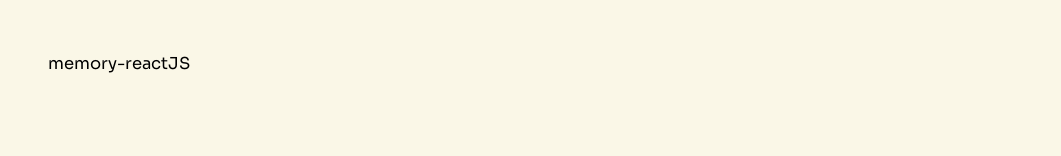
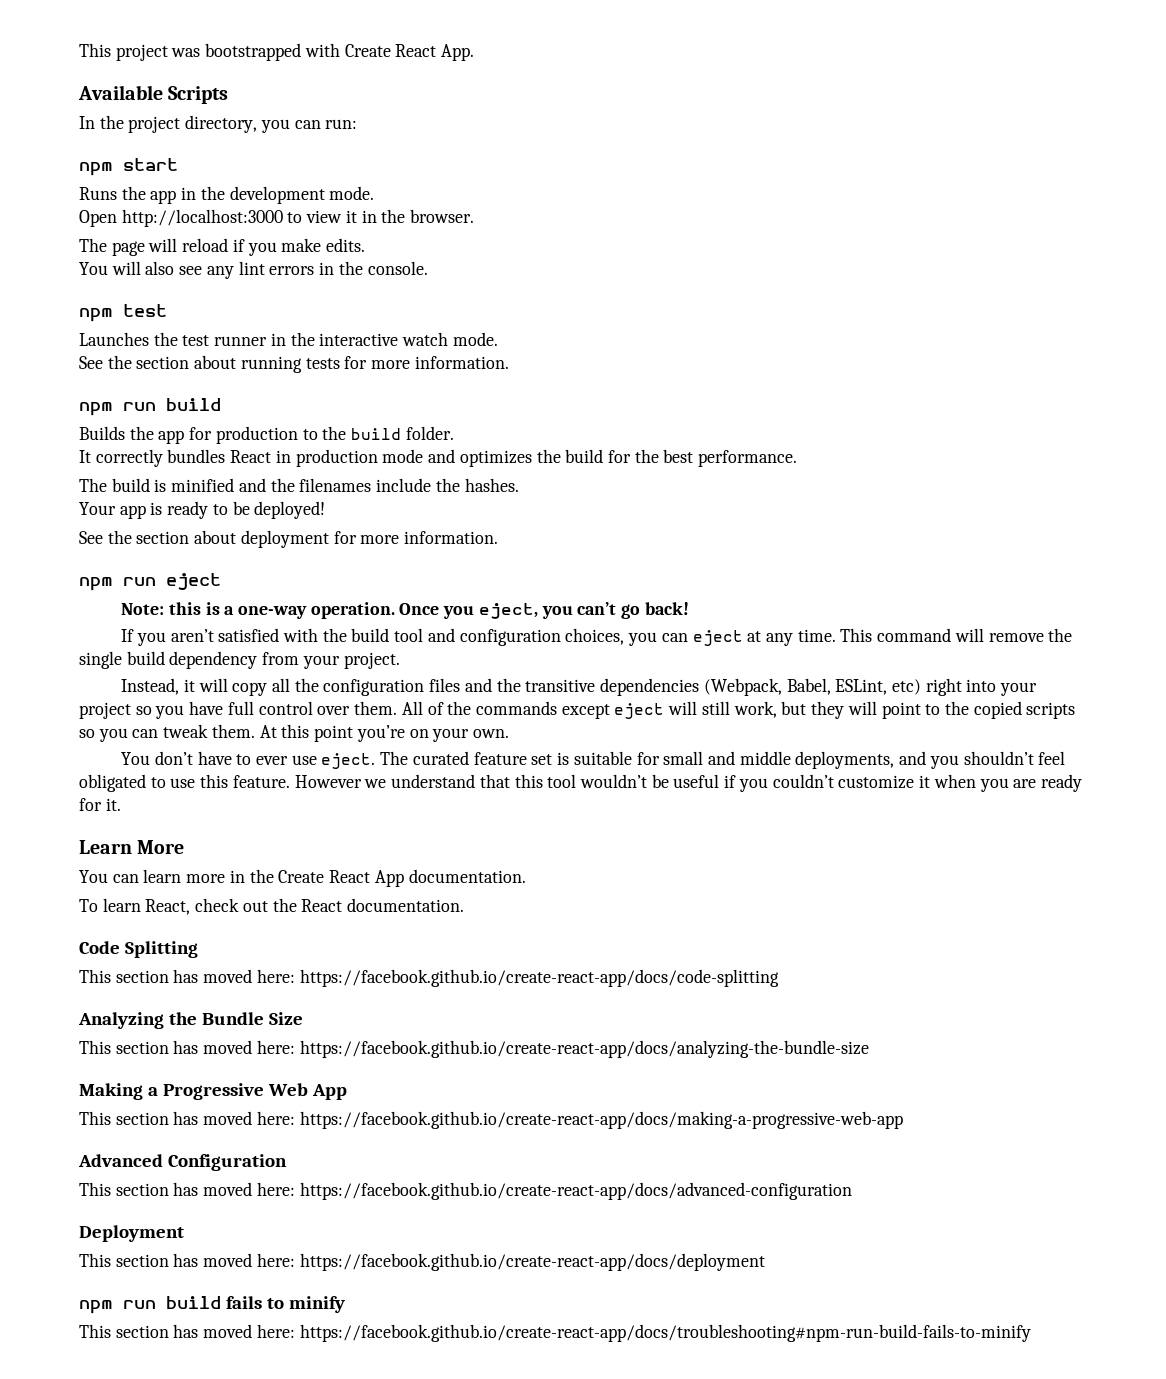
- memory-reactJS
+ This project was bootstrapped with Create React App.
+ Available Scripts
+ In the project directory, you can run:
+ npm start
+ Runs the app in the development mode.
+ Open http://localhost:3000 to view it in the browser.
+ The page will reload if you make edits.
+ You will also see any lint errors in the console.
+ npm test
+ Launches the test runner in the interactive watch mode.
+ See the section about running tests for more information.
+ npm run build
+ Builds the app for production to the build folder.
+ It correctly bundles React in production mode and optimizes the build for the best performance.
+ The build is minified and the filenames include the hashes.
+ Your app is ready to be deployed!
+ See the section about deployment for more information.
+ npm run eject
+ Note: this is a one-way operation. Once you eject, you can’t go back!
+ If you aren’t satisfied with the build tool and configuration choices, you can eject at any time. This command will remove the single build dependency from your project.
+ Instead, it will copy all the configuration files and the transitive dependencies (Webpack, Babel, ESLint, etc) right into your project so you have full control over them. All of the commands except eject will still work, but they will point to the copied scripts so you can tweak them. At this point you’re on your own.
+ You don’t have to ever use eject. The curated feature set is suitable for small and middle deployments, and you shouldn’t feel obligated to use this feature. However we understand that this tool wouldn’t be useful if you couldn’t customize it when you are ready for it.
+ Learn More
+ You can learn more in the Create React App documentation.
+ To learn React, check out the React documentation.
+ Code Splitting
+ This section has moved here: https://facebook.github.io/create-react-app/docs/code-splitting
+ Analyzing the Bundle Size
+ This section has moved here: https://facebook.github.io/create-react-app/docs/analyzing-the-bundle-size
+ Making a Progressive Web App
+ This section has moved here: https://facebook.github.io/create-react-app/docs/making-a-progressive-web-app
+ Advanced Configuration
+ This section has moved here: https://facebook.github.io/create-react-app/docs/advanced-configuration
+ Deployment
+ This section has moved here: https://facebook.github.io/create-react-app/docs/deployment
+ npm run build fails to minify
+ This section has moved here: https://facebook.github.io/create-react-app/docs/troubleshooting#npm-run-build-fails-to-minify

